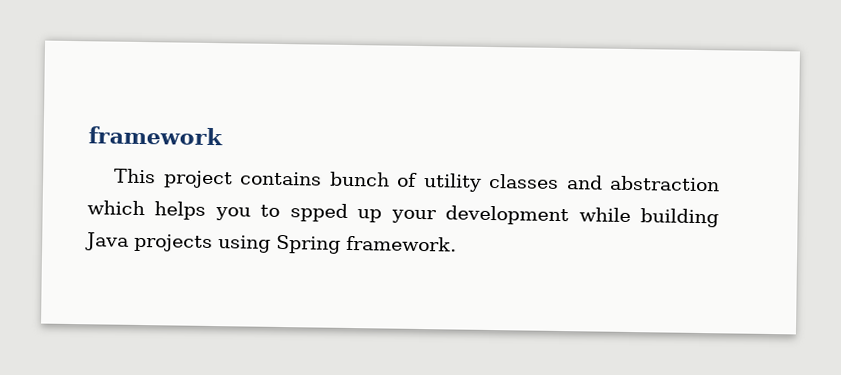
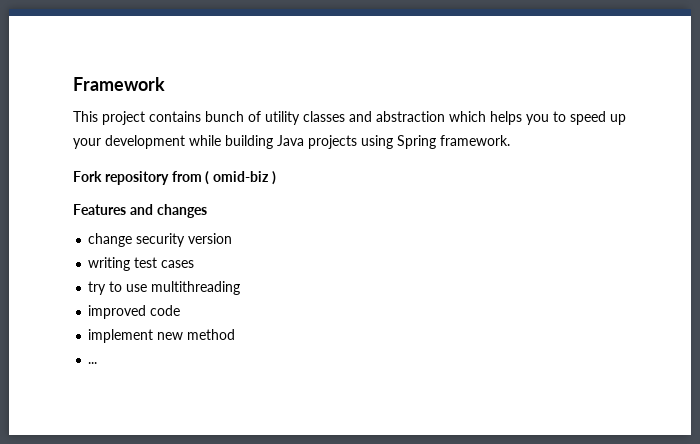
- framework
+ Framework
- This project contains bunch of utility classes and abstraction which helps you to spped up your development while building Java projects using Spring framework.
+ This project contains bunch of utility classes and abstraction which helps you to speed up your development while building Java projects using Spring framework.
+ Fork repository from ( omid-biz )
+ Features and changes
+ change security version
+ writing test cases
+ try to use multithreading
+ improved code
+ implement new method
+ ...

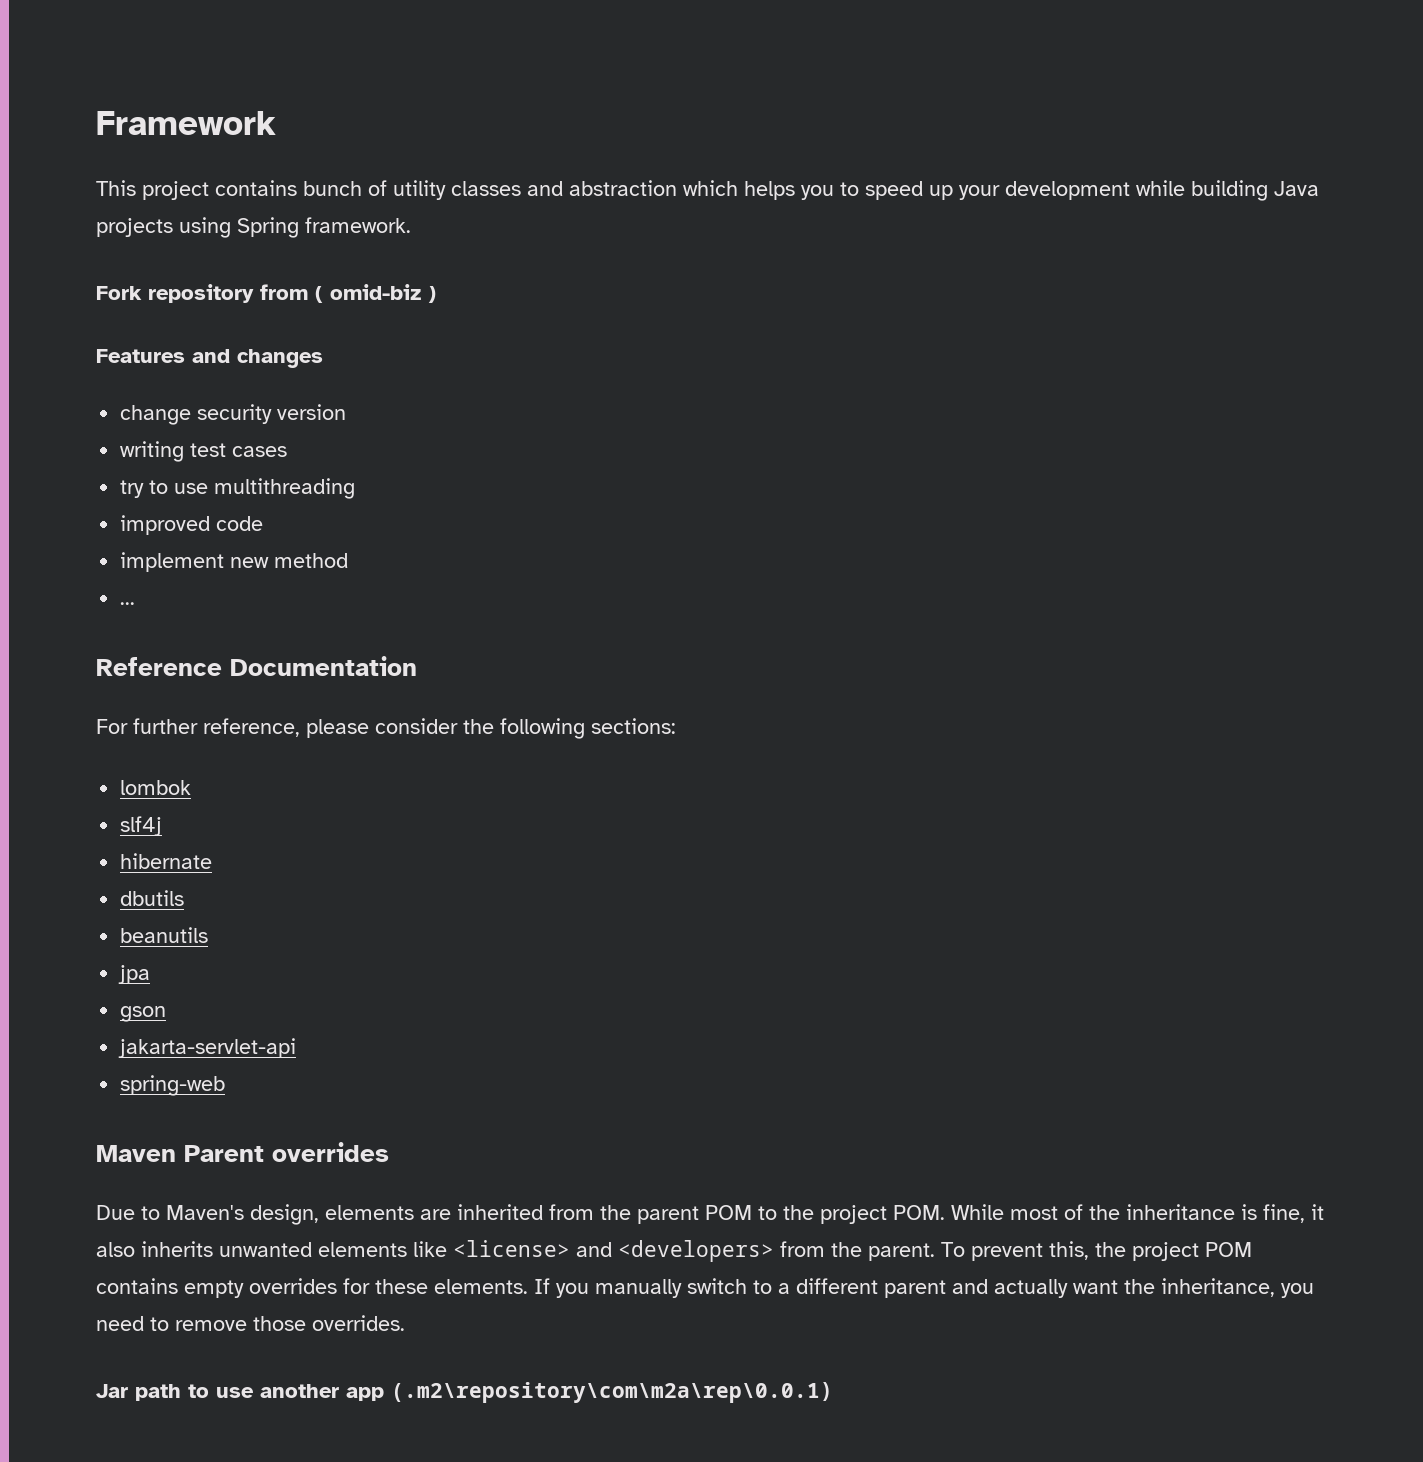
+ Reference Documentation
+ For further reference, please consider the following sections:
+ lombok
+ slf4j
+ hibernate
+ dbutils
+ beanutils
+ jpa
+ gson
+ jakarta-servlet-api
+ spring-web
+ Maven Parent overrides
+ Due to Maven's design, elements are inherited from the parent POM to the project POM. While most of the inheritance is fine, it also inherits unwanted elements like <license> and <developers> from the parent. To prevent this, the project POM contains empty overrides for these elements. If you manually switch to a different parent and actually want the inheritance, you need to remove those overrides.
+ Jar path to use another app (.m2\repository\com\m2a\rep\0.0.1)

